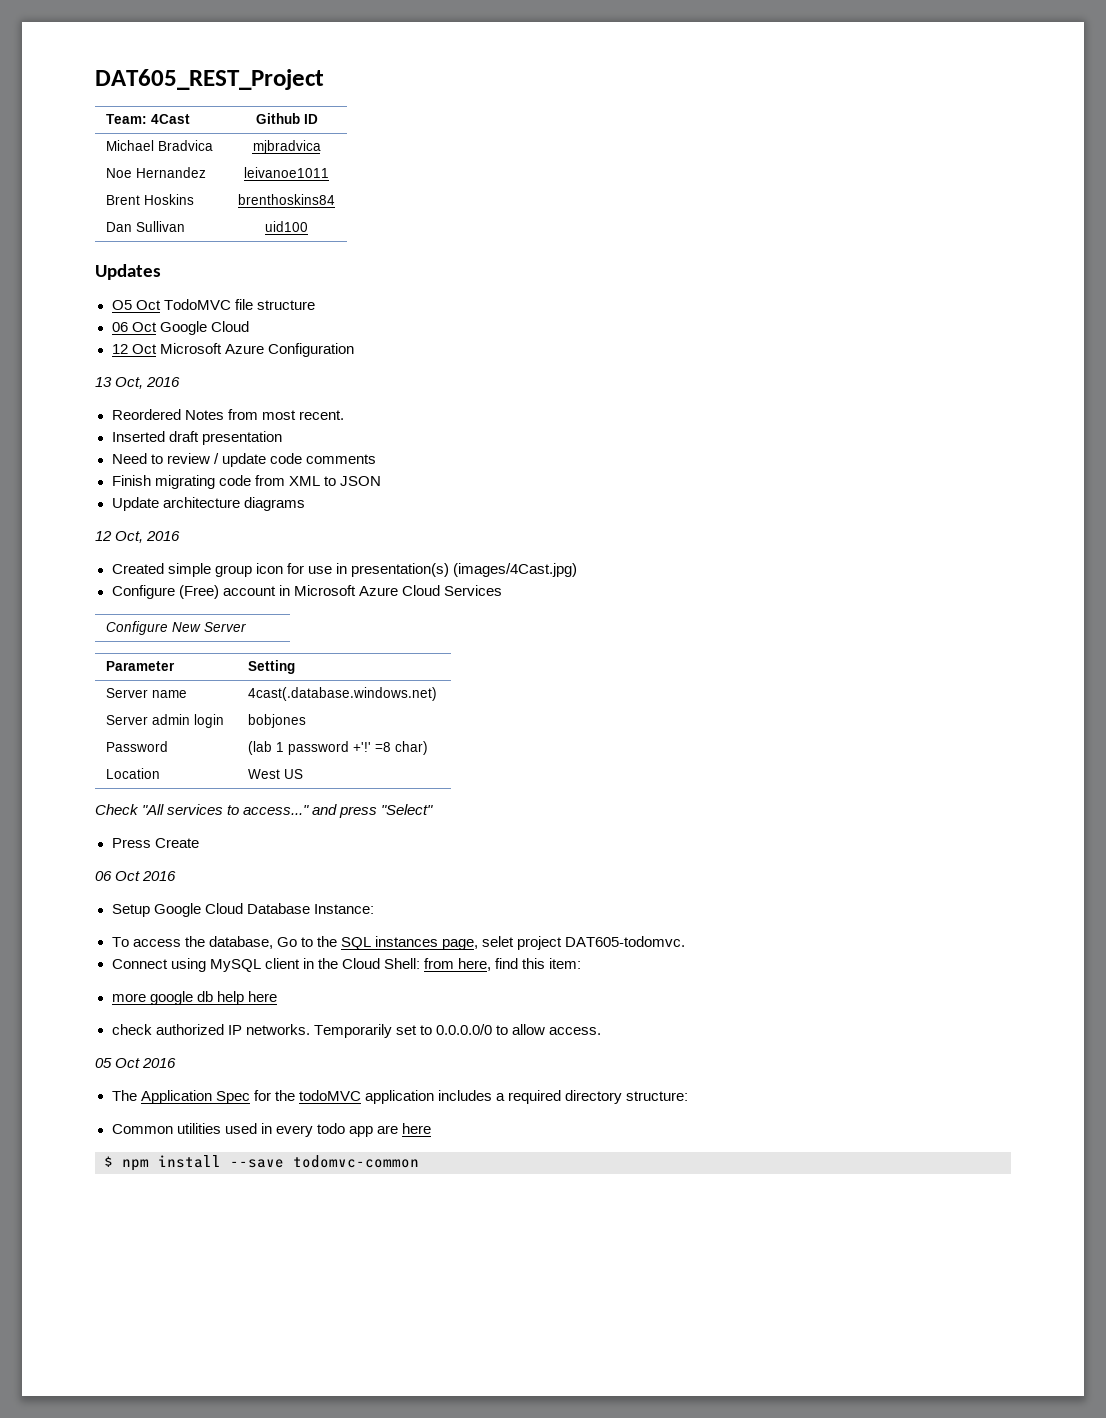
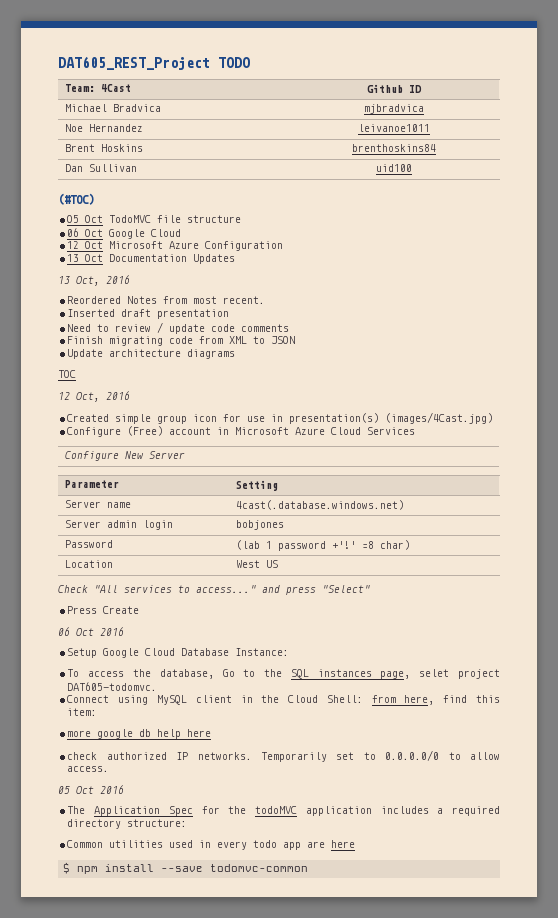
- DAT605_REST_Project
+ DAT605_REST_Project TODO
- Updates
+ (#TOC)
+ 13 Oct Documentation Updates
+ TOC

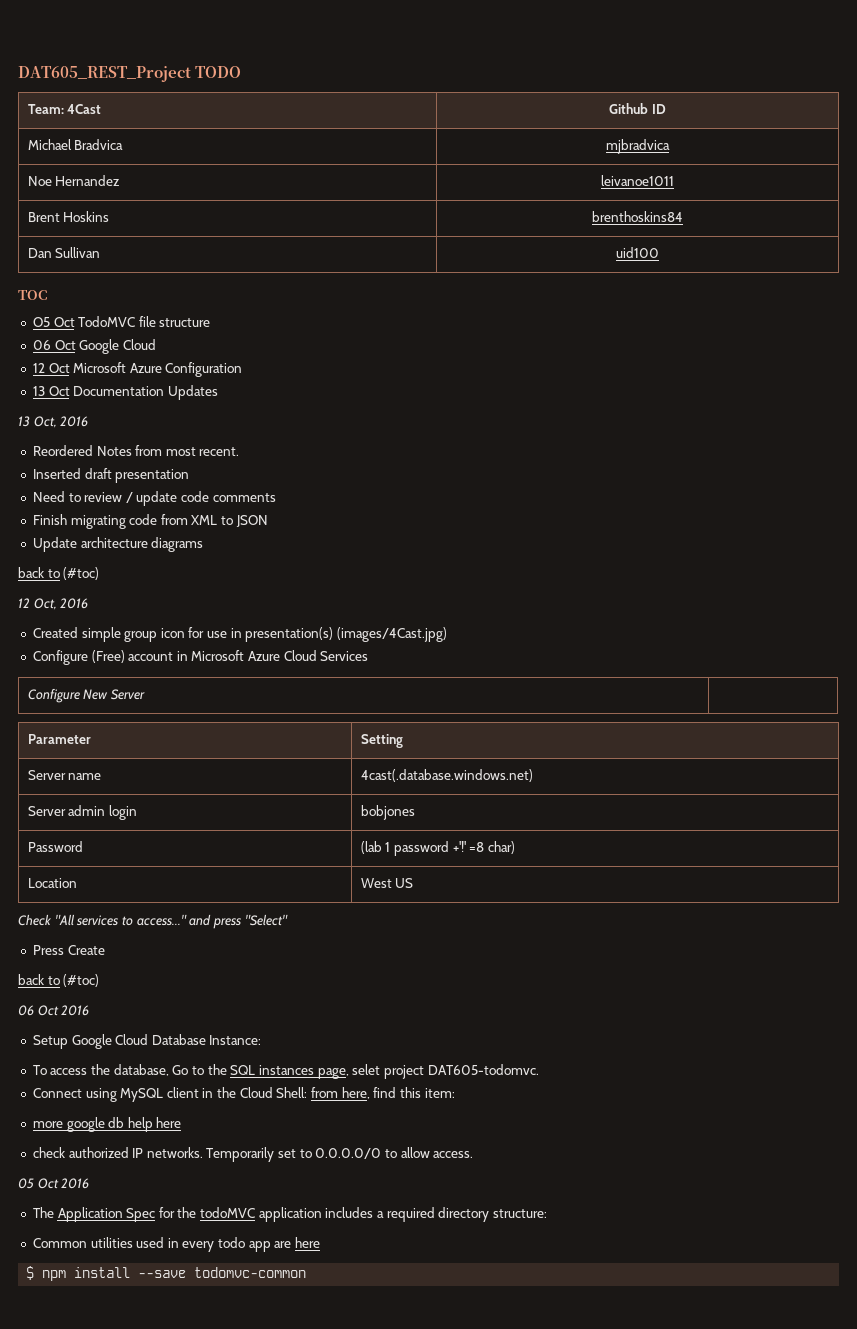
- (#TOC)
+ TOC
  Update architecture diagrams
- TOC
+ back to (#toc)
  Press Create
+ back to (#toc)

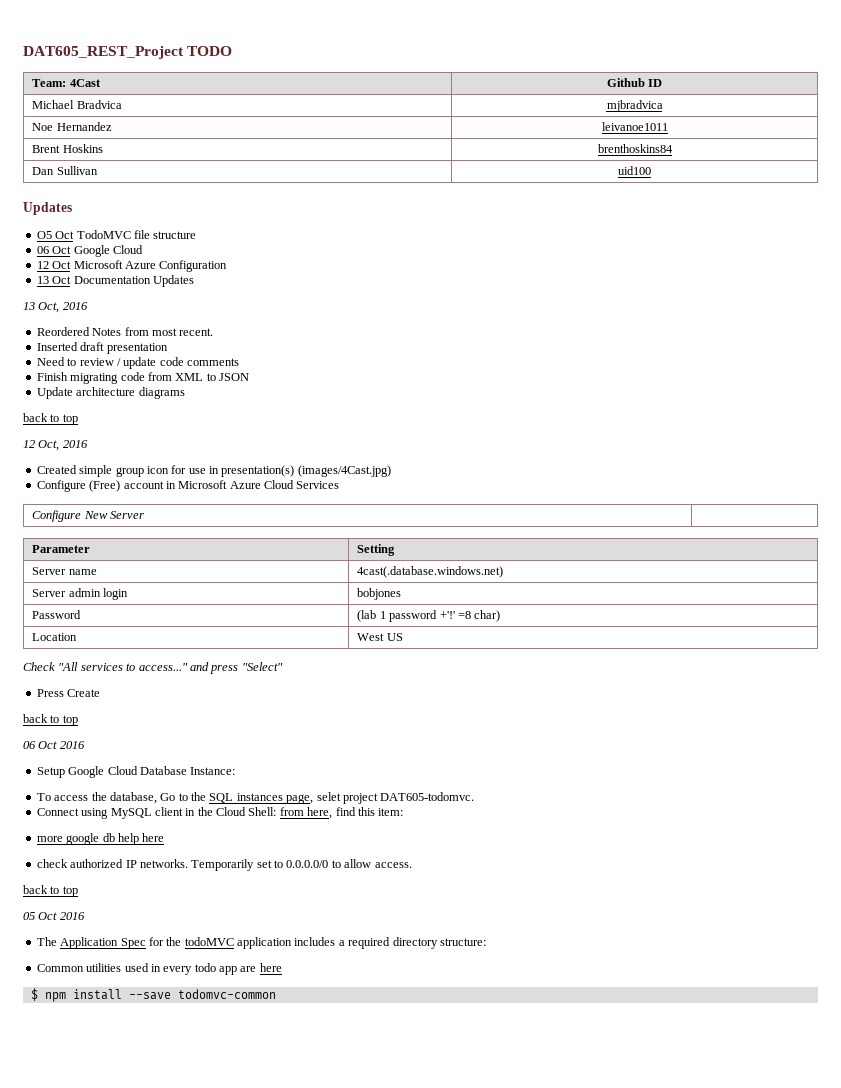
  Dan Sullivan | uid100
- TOC
+ Updates
  Update architecture diagrams
- back to (#toc)
+ back to top
  Press Create
- back to (#toc)
+ back to top
  Temporarily set to 0.0.0.0/0 to allow access.
+ back to top

